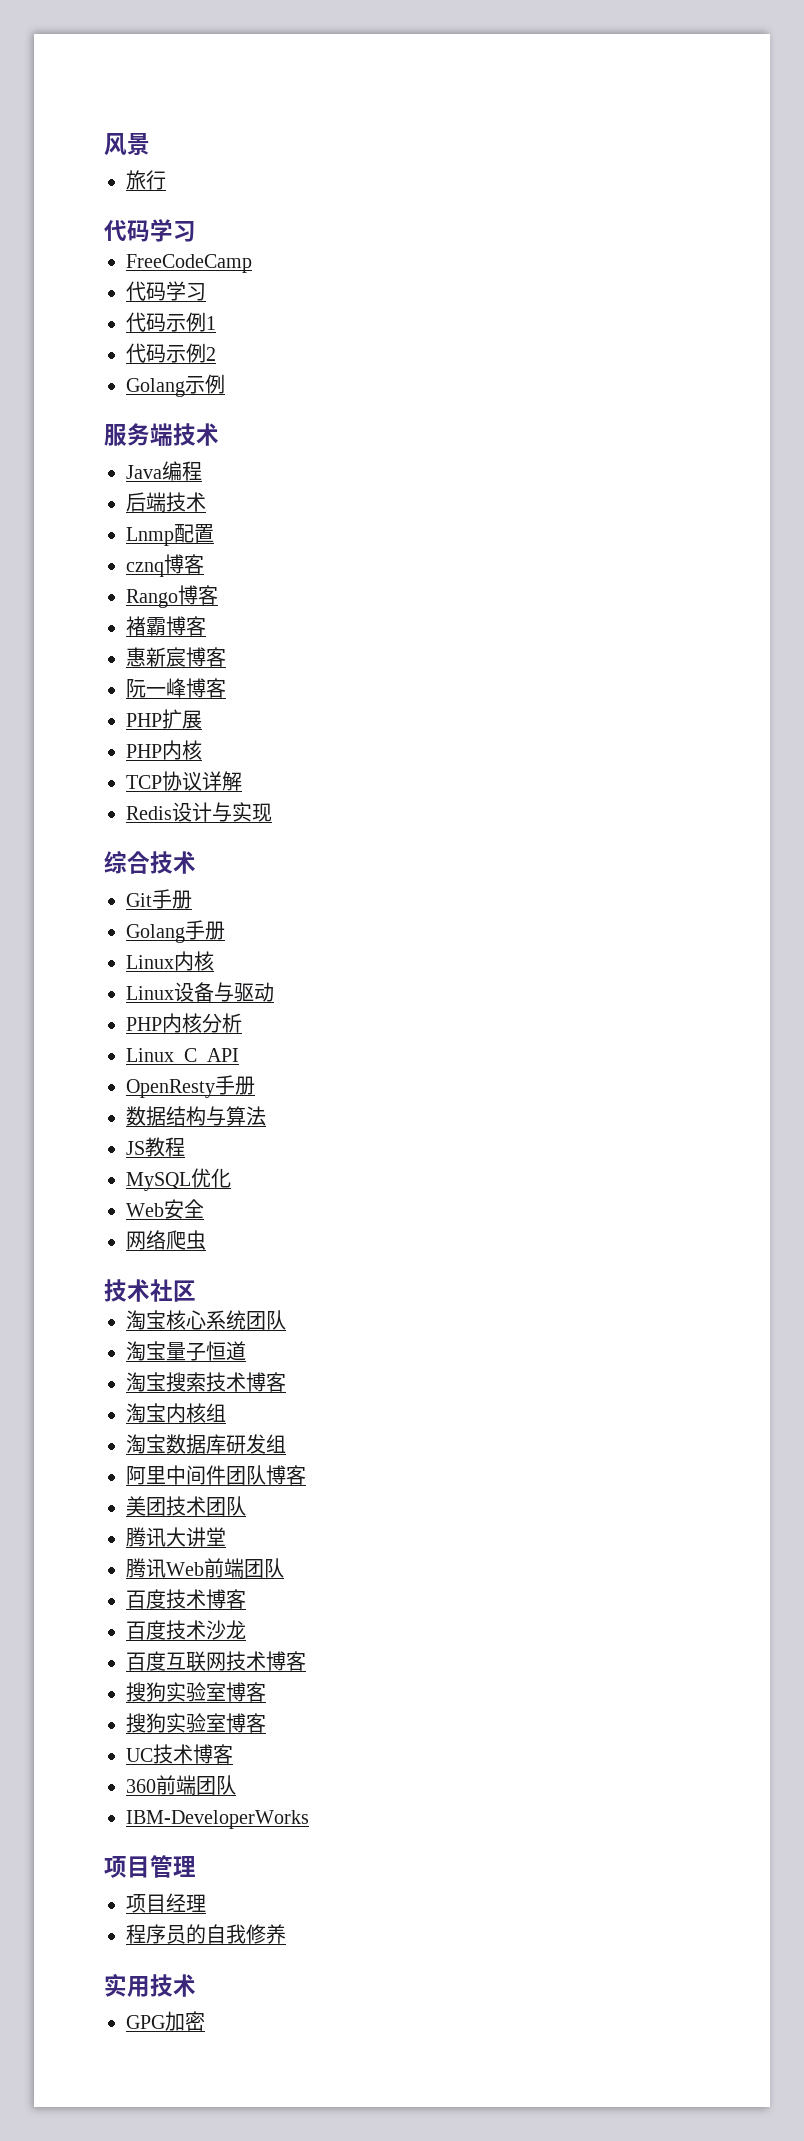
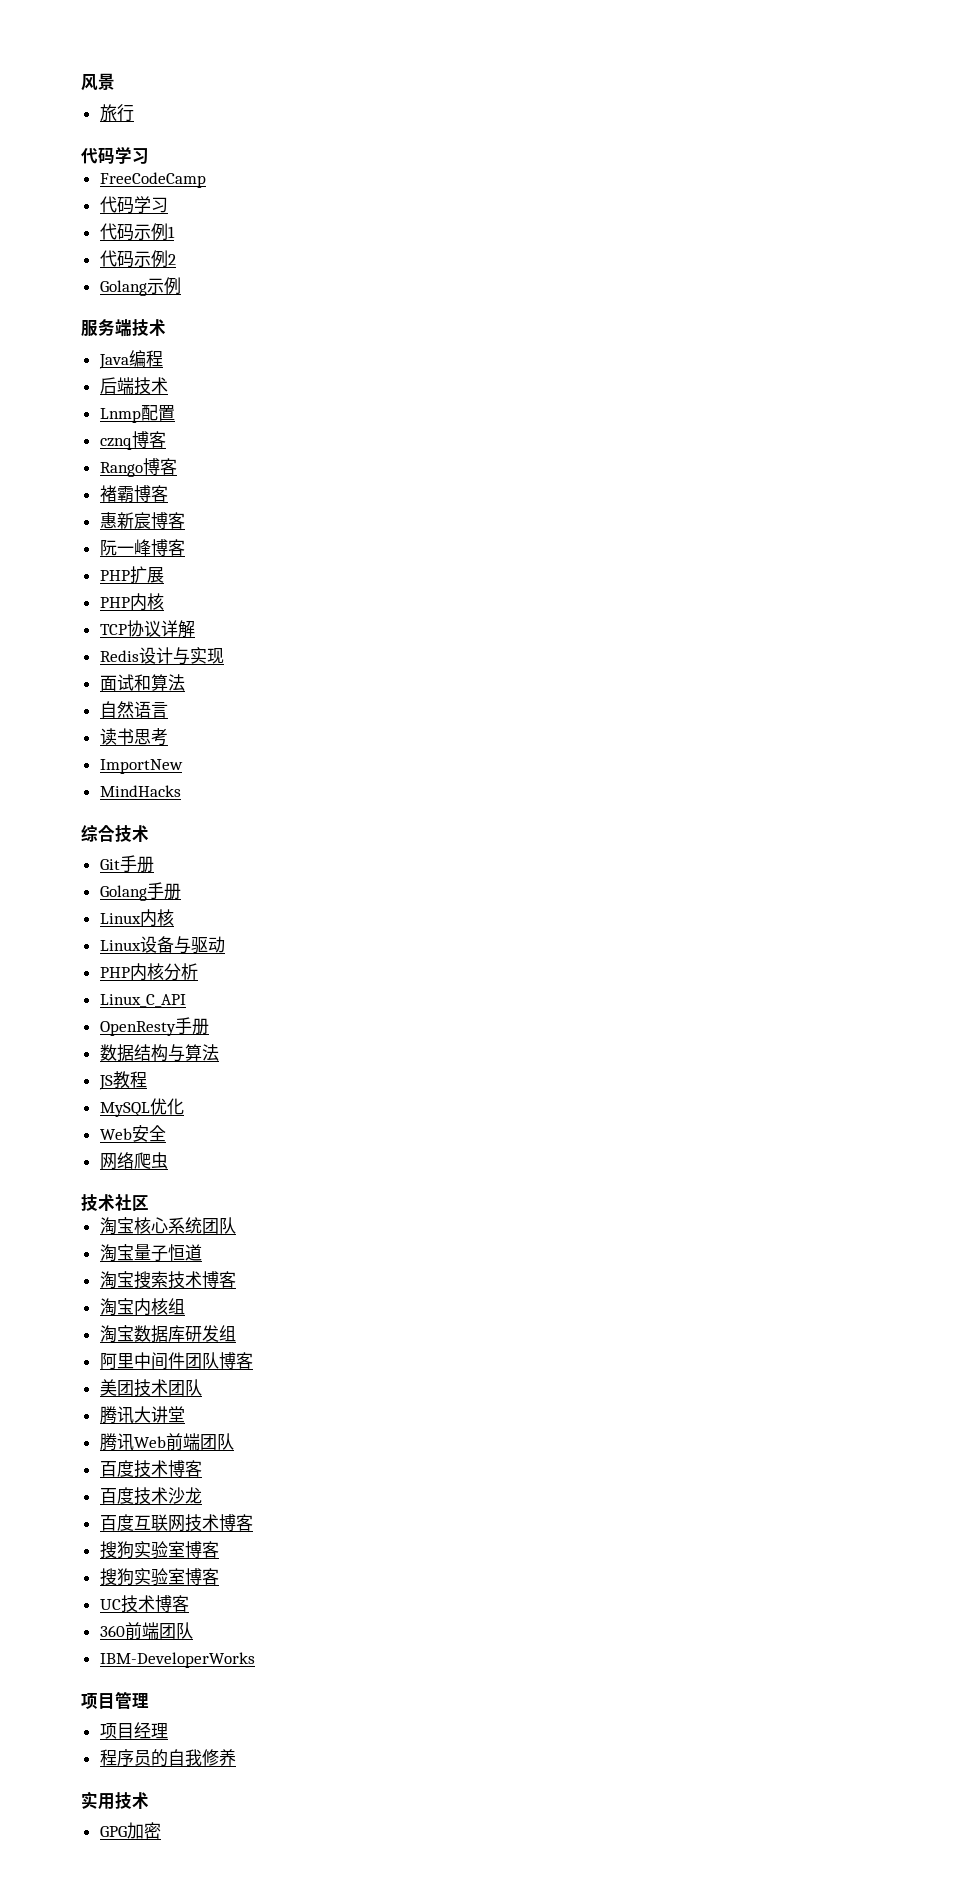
+ 面试和算法
+ 自然语言
+ 读书思考
+ ImportNew
+ MindHacks

